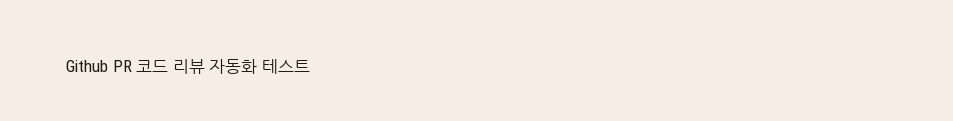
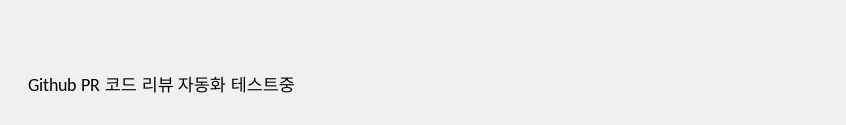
- Github PR 코드 리뷰 자동화 테스트
+ Github PR 코드 리뷰 자동화 테스트중

